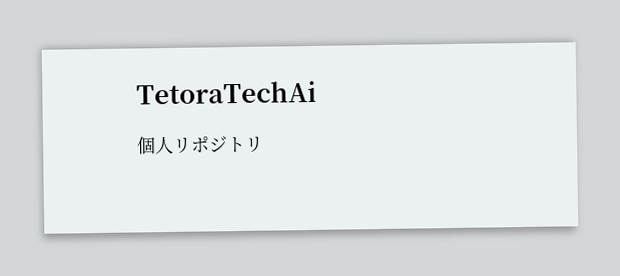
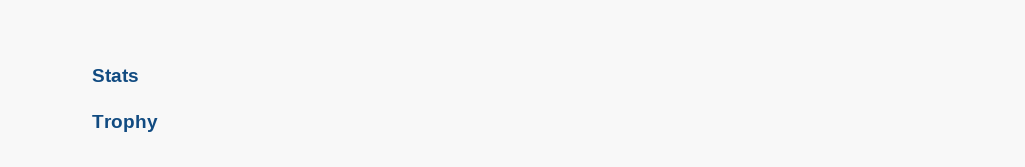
- TetoraTechAi
- 個人リポジトリ
+ Stats
+ Trophy

